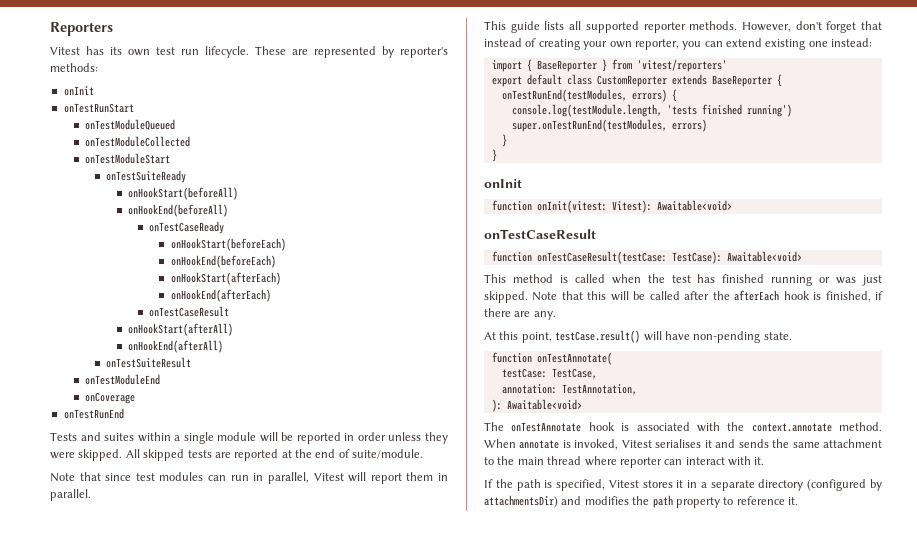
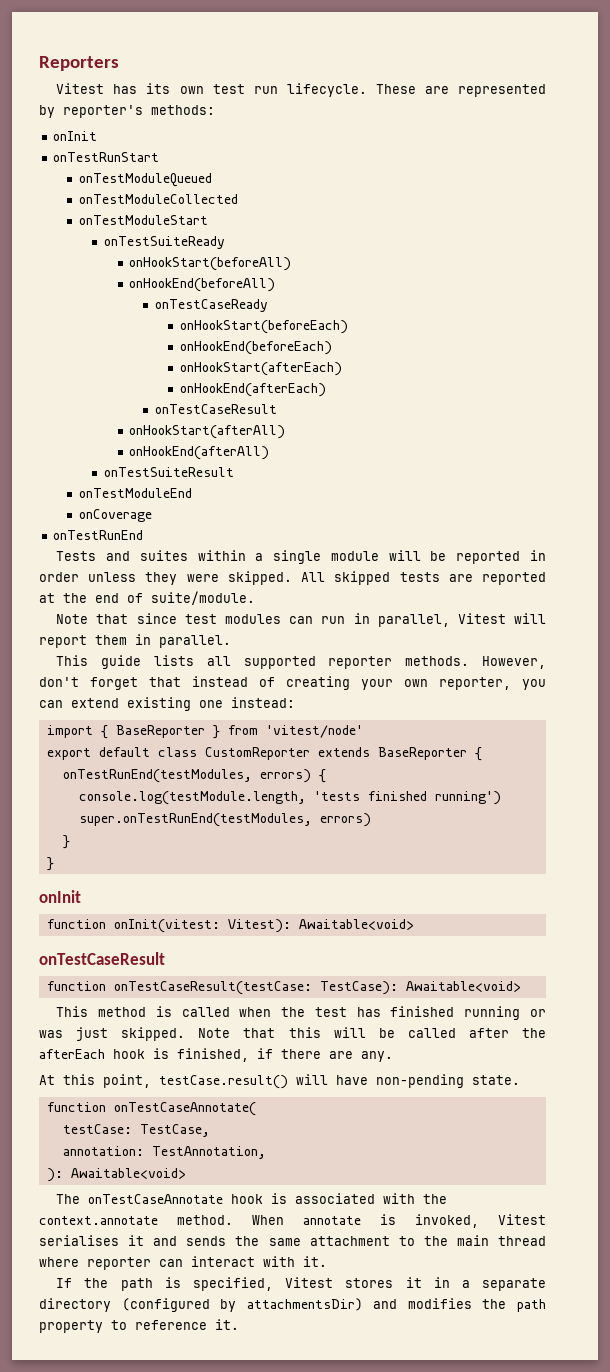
- import { BaseReporter } from 'vitest/reporters'
+ import { BaseReporter } from 'vitest/node'
- function onTestAnnotate(
+ function onTestCaseAnnotate(
- The onTestAnnotate hook is associated with the context.annotate method.
+ The onTestCaseAnnotate hook is associated with the context.annotate method.

